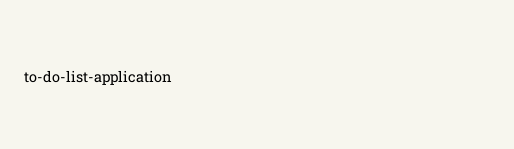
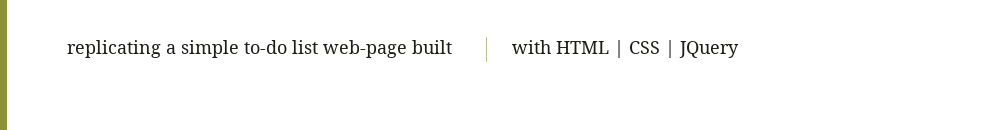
- to-do-list-application
+ replicating a simple to-do list web-page built with HTML | CSS | JQuery

